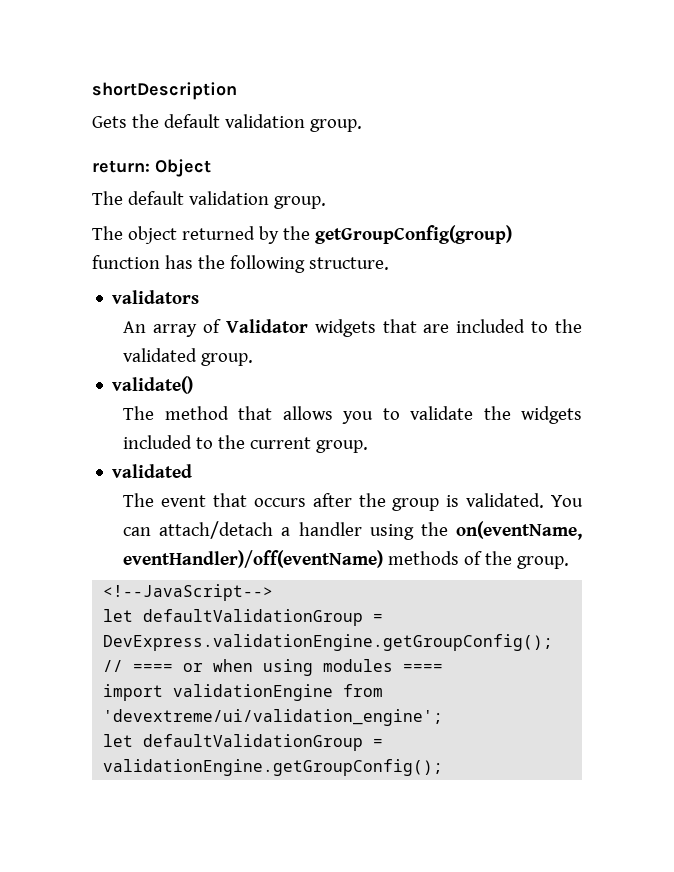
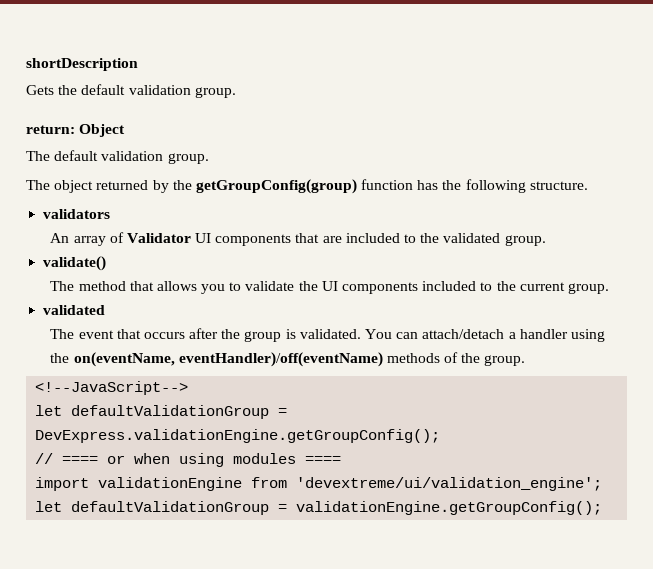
- An array of Validator widgets that are included to the validated group.
+ An array of Validator UI components that are included to the validated group.
- The method that allows you to validate the widgets included to the current group.
+ The method that allows you to validate the UI components included to the current group.

